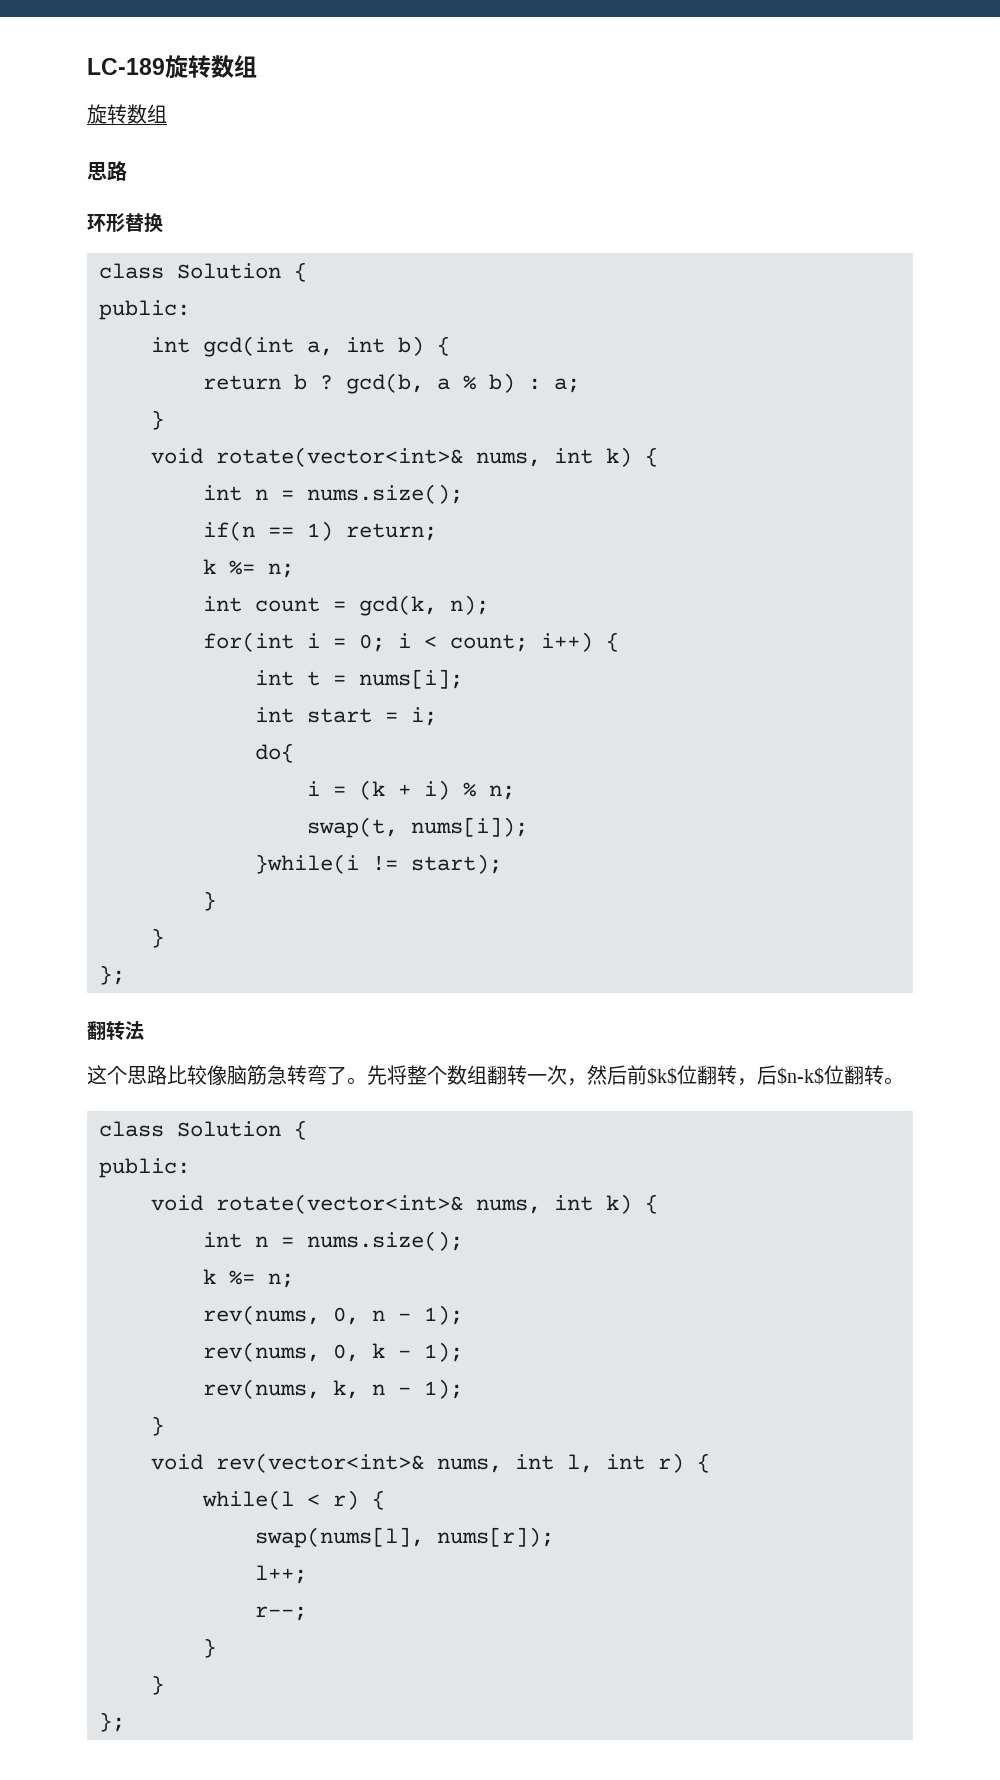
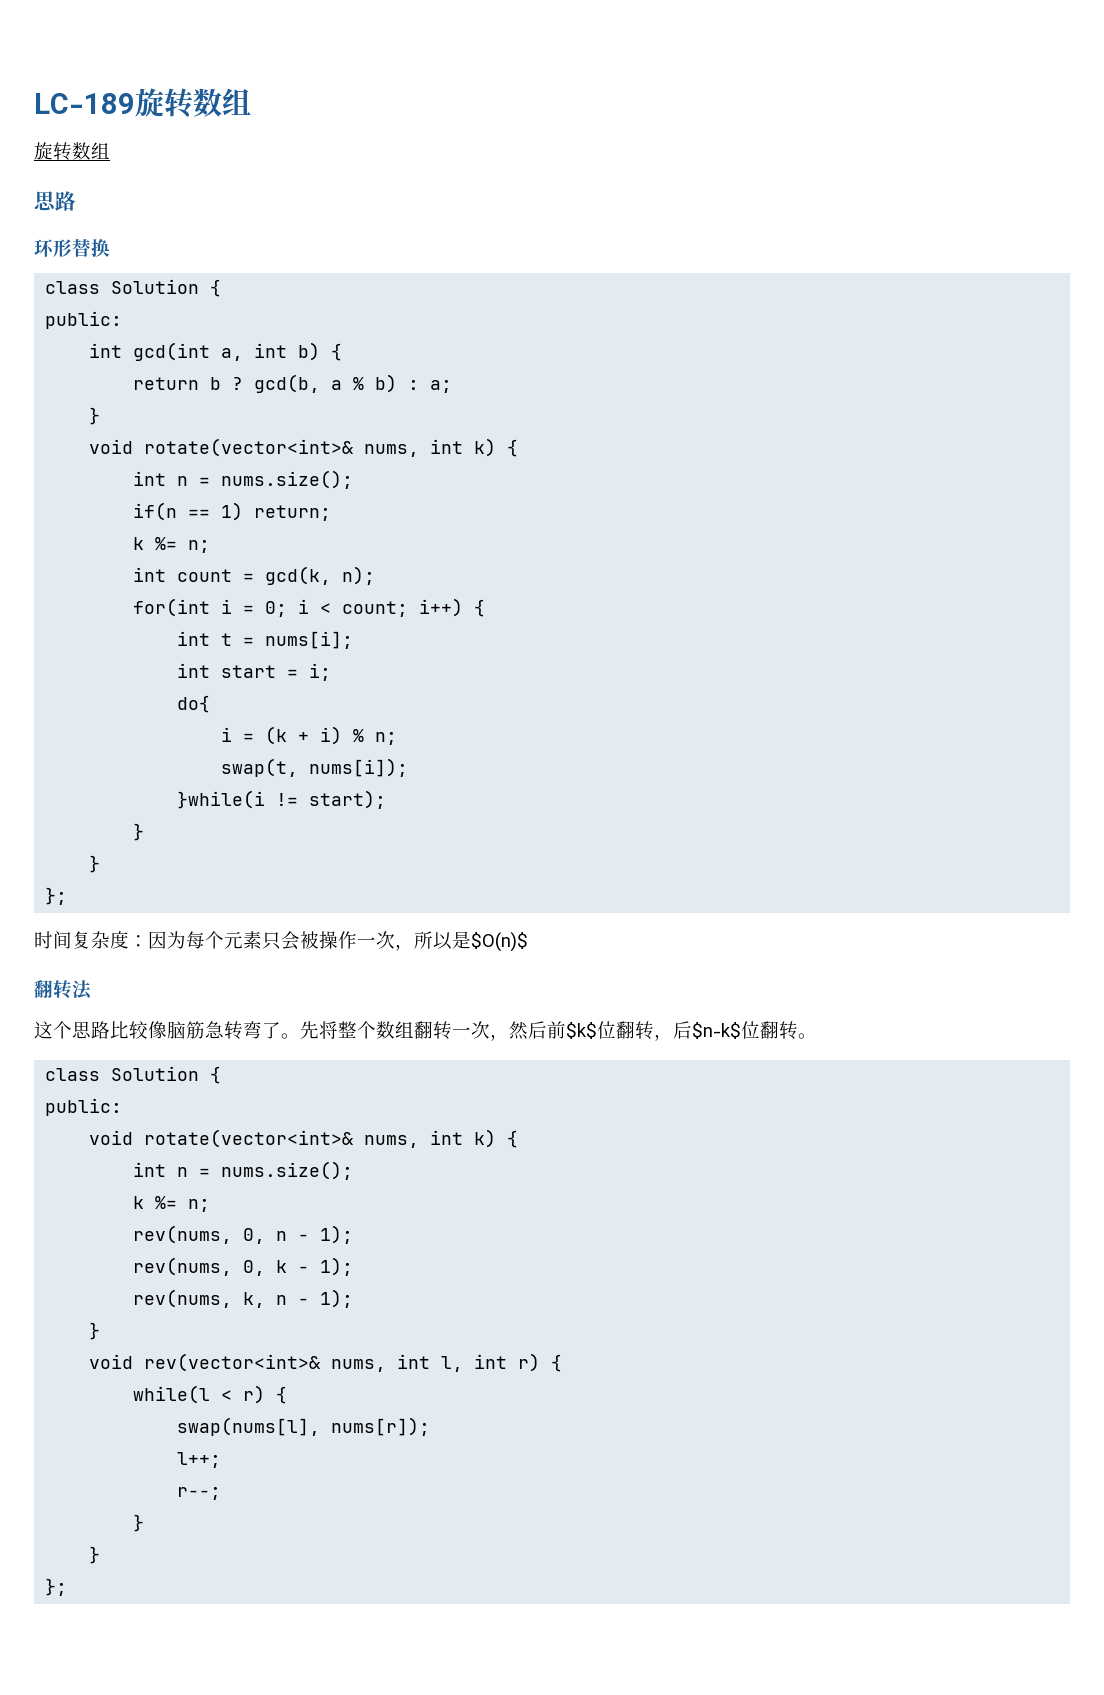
+ 时间复杂度：因为每个元素只会被操作一次，所以是$O(n)$

